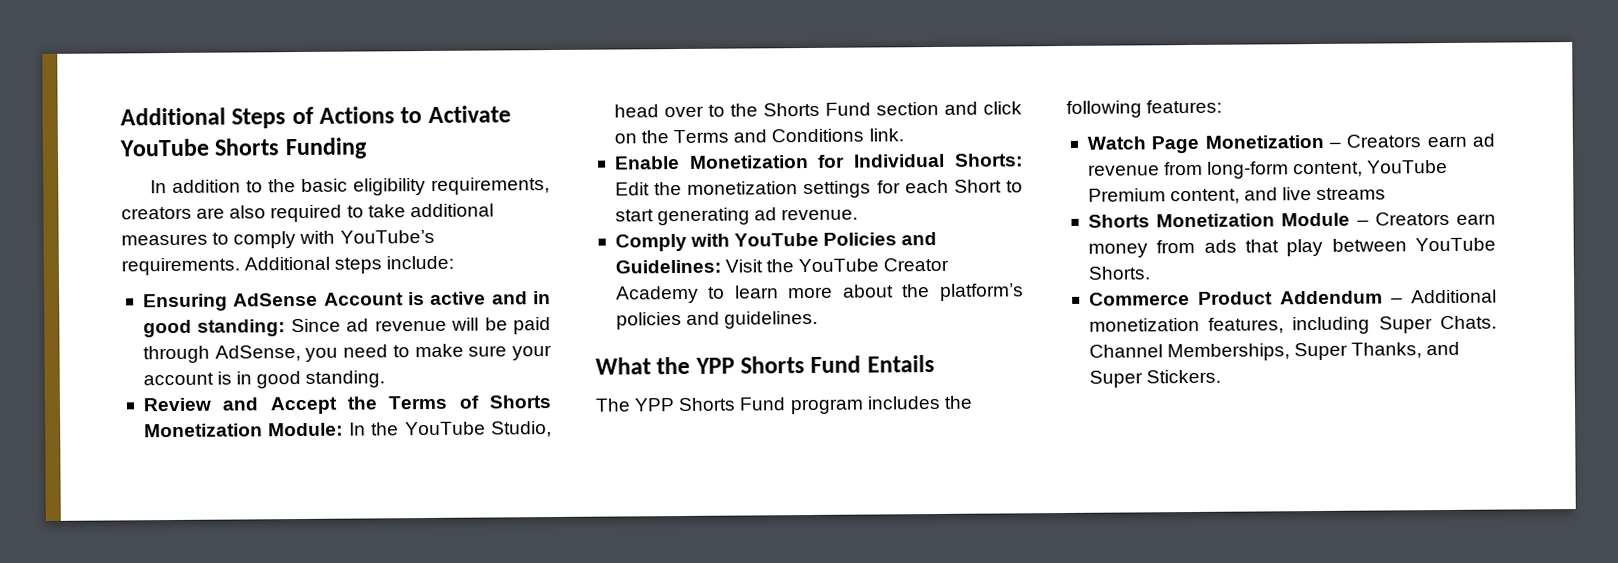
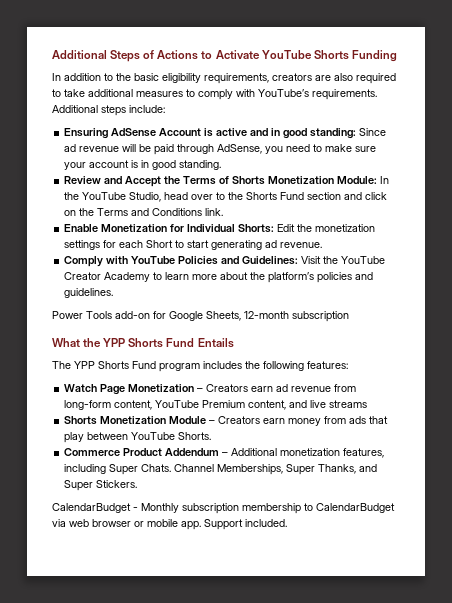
+ Power Tools add-on for Google Sheets, 12-month subscription
+ CalendarBudget - Monthly subscription membership to CalendarBudget via web browser or mobile app. Support included.

